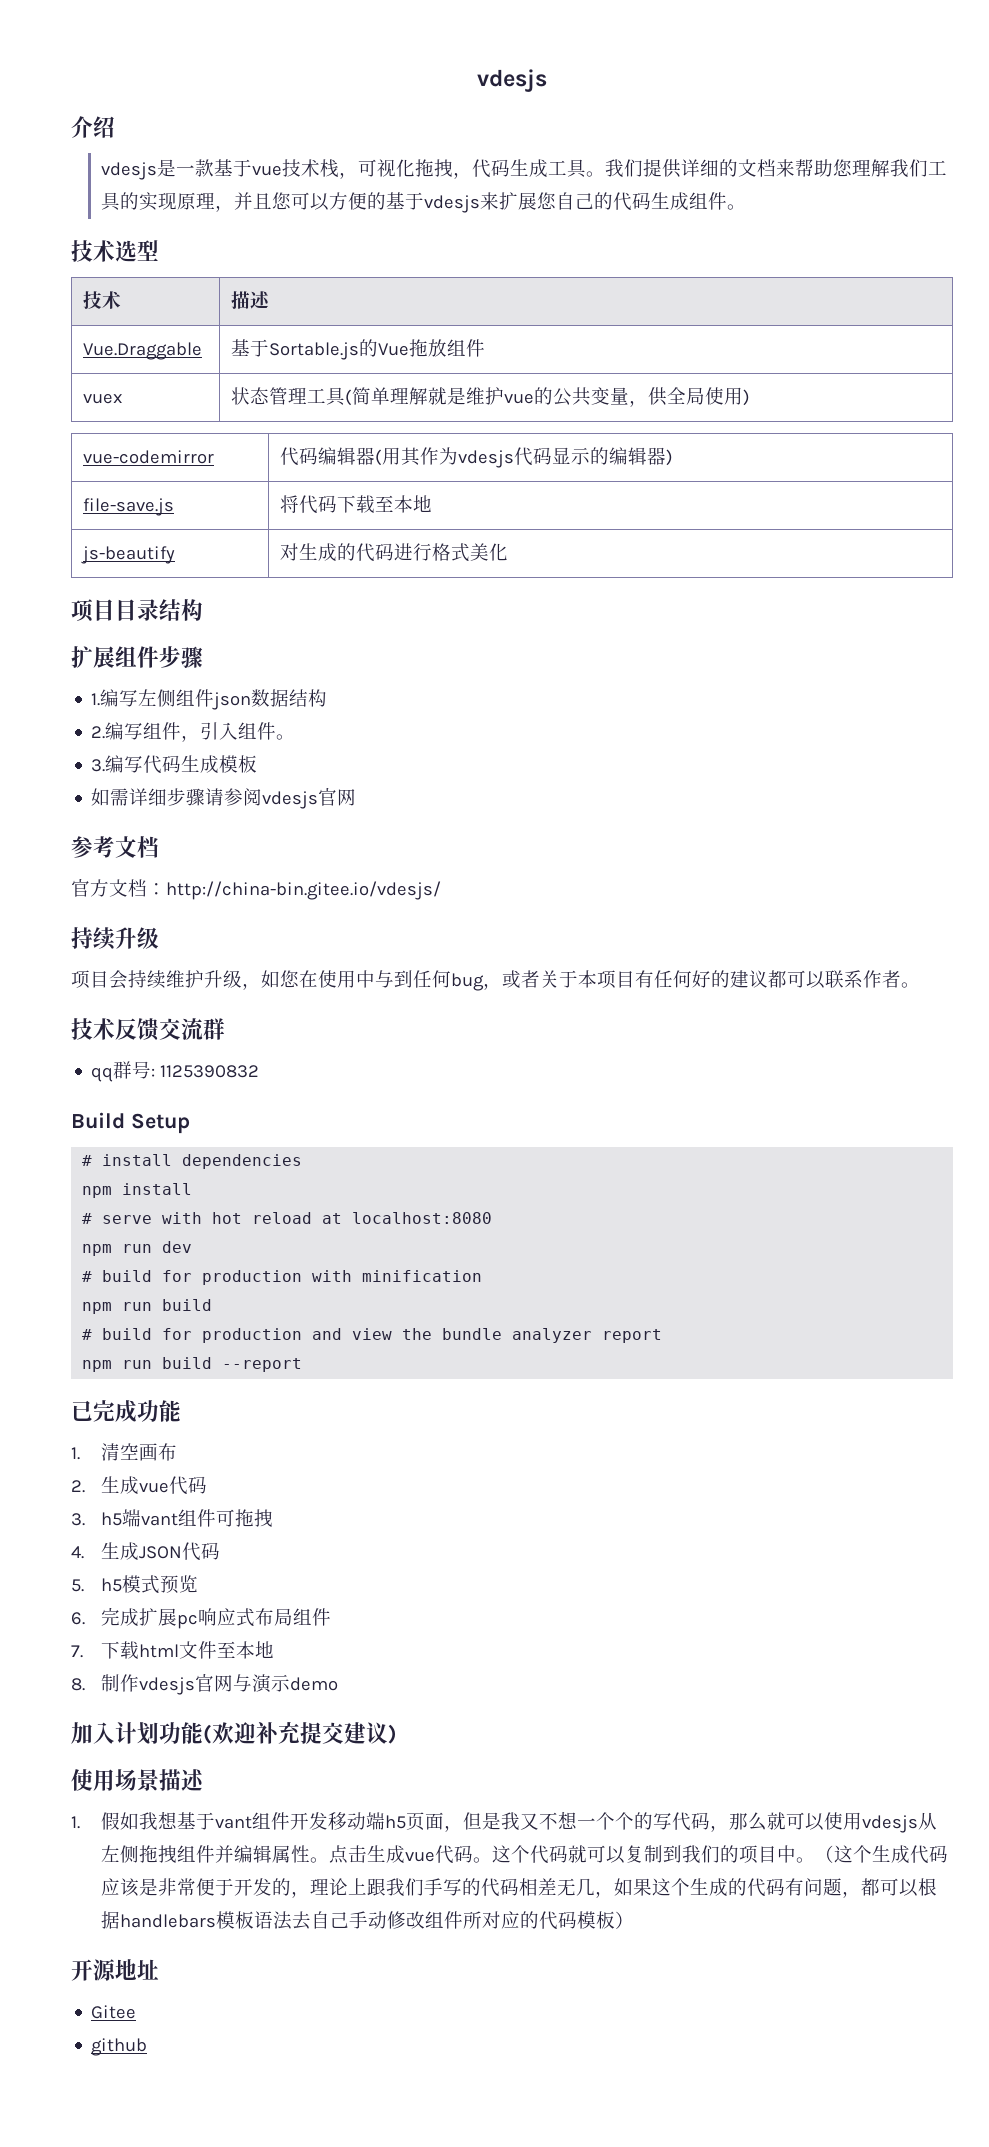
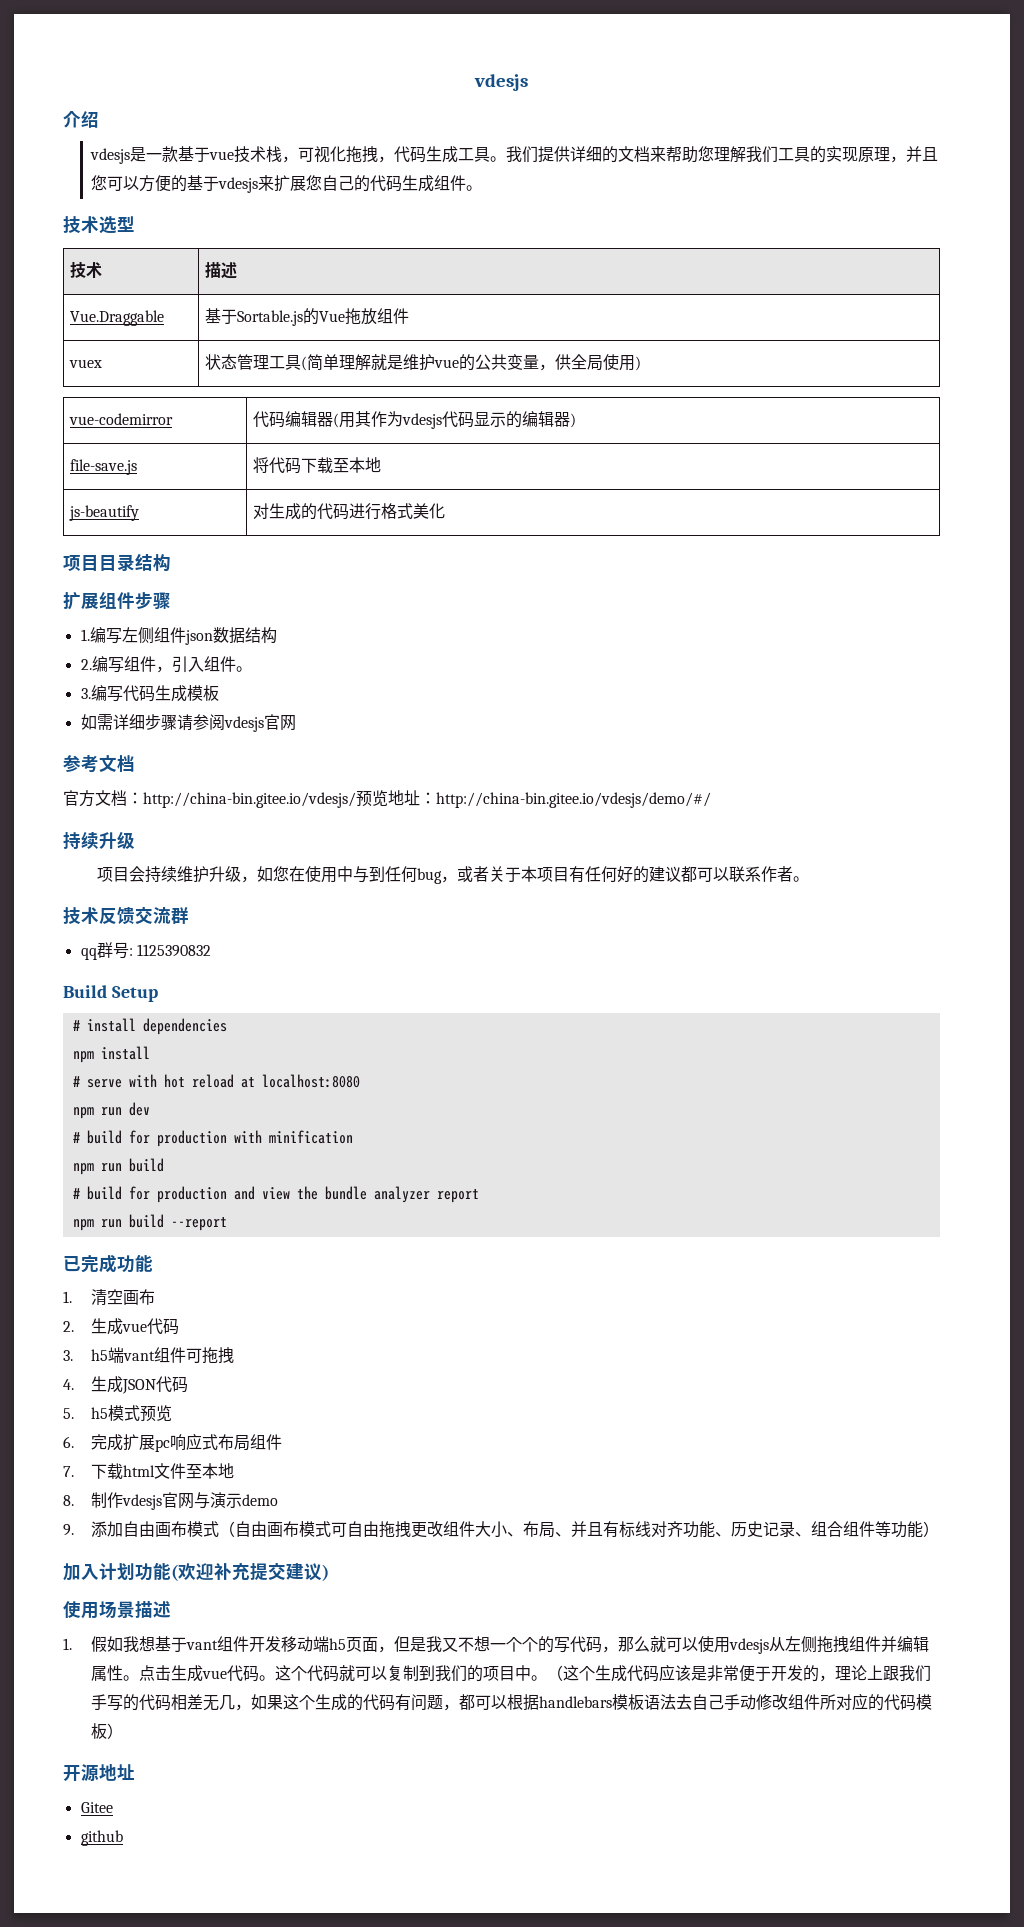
- 官方文档：http://china-bin.gitee.io/vdesjs/
+ 官方文档：http://china-bin.gitee.io/vdesjs/预览地址：http://china-bin.gitee.io/vdesjs/demo/#/
+ 9.添加自由画布模式（自由画布模式可自由拖拽更改组件大小、布局、并且有标线对齐功能、历史记录、组合组件等功能）

